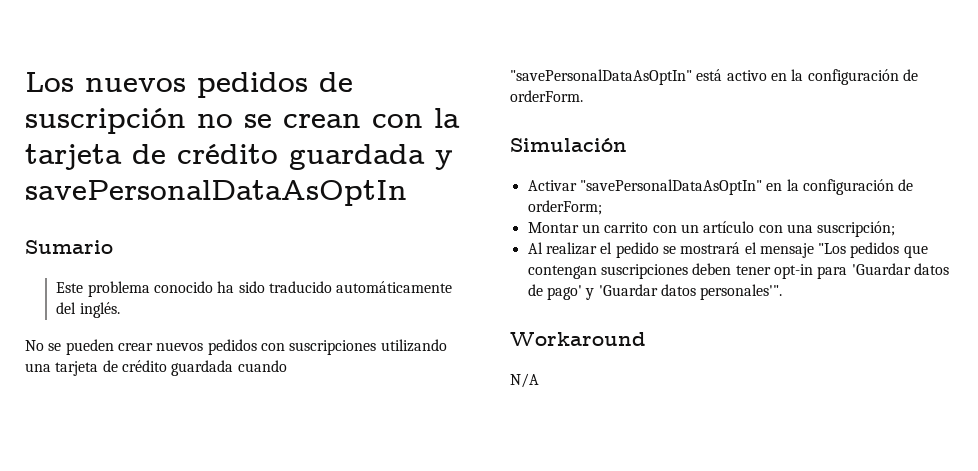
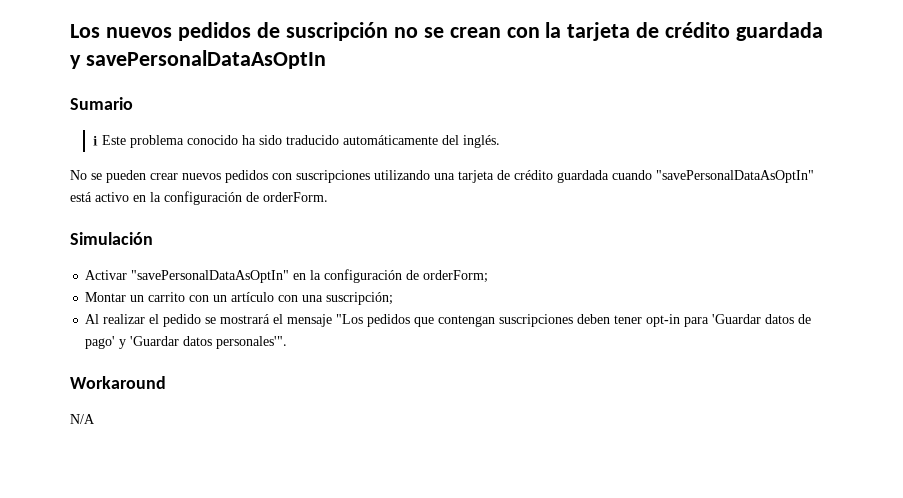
- Este problema conocido ha sido traducido automáticamente del inglés.
+ ℹ Este problema conocido ha sido traducido automáticamente del inglés.

